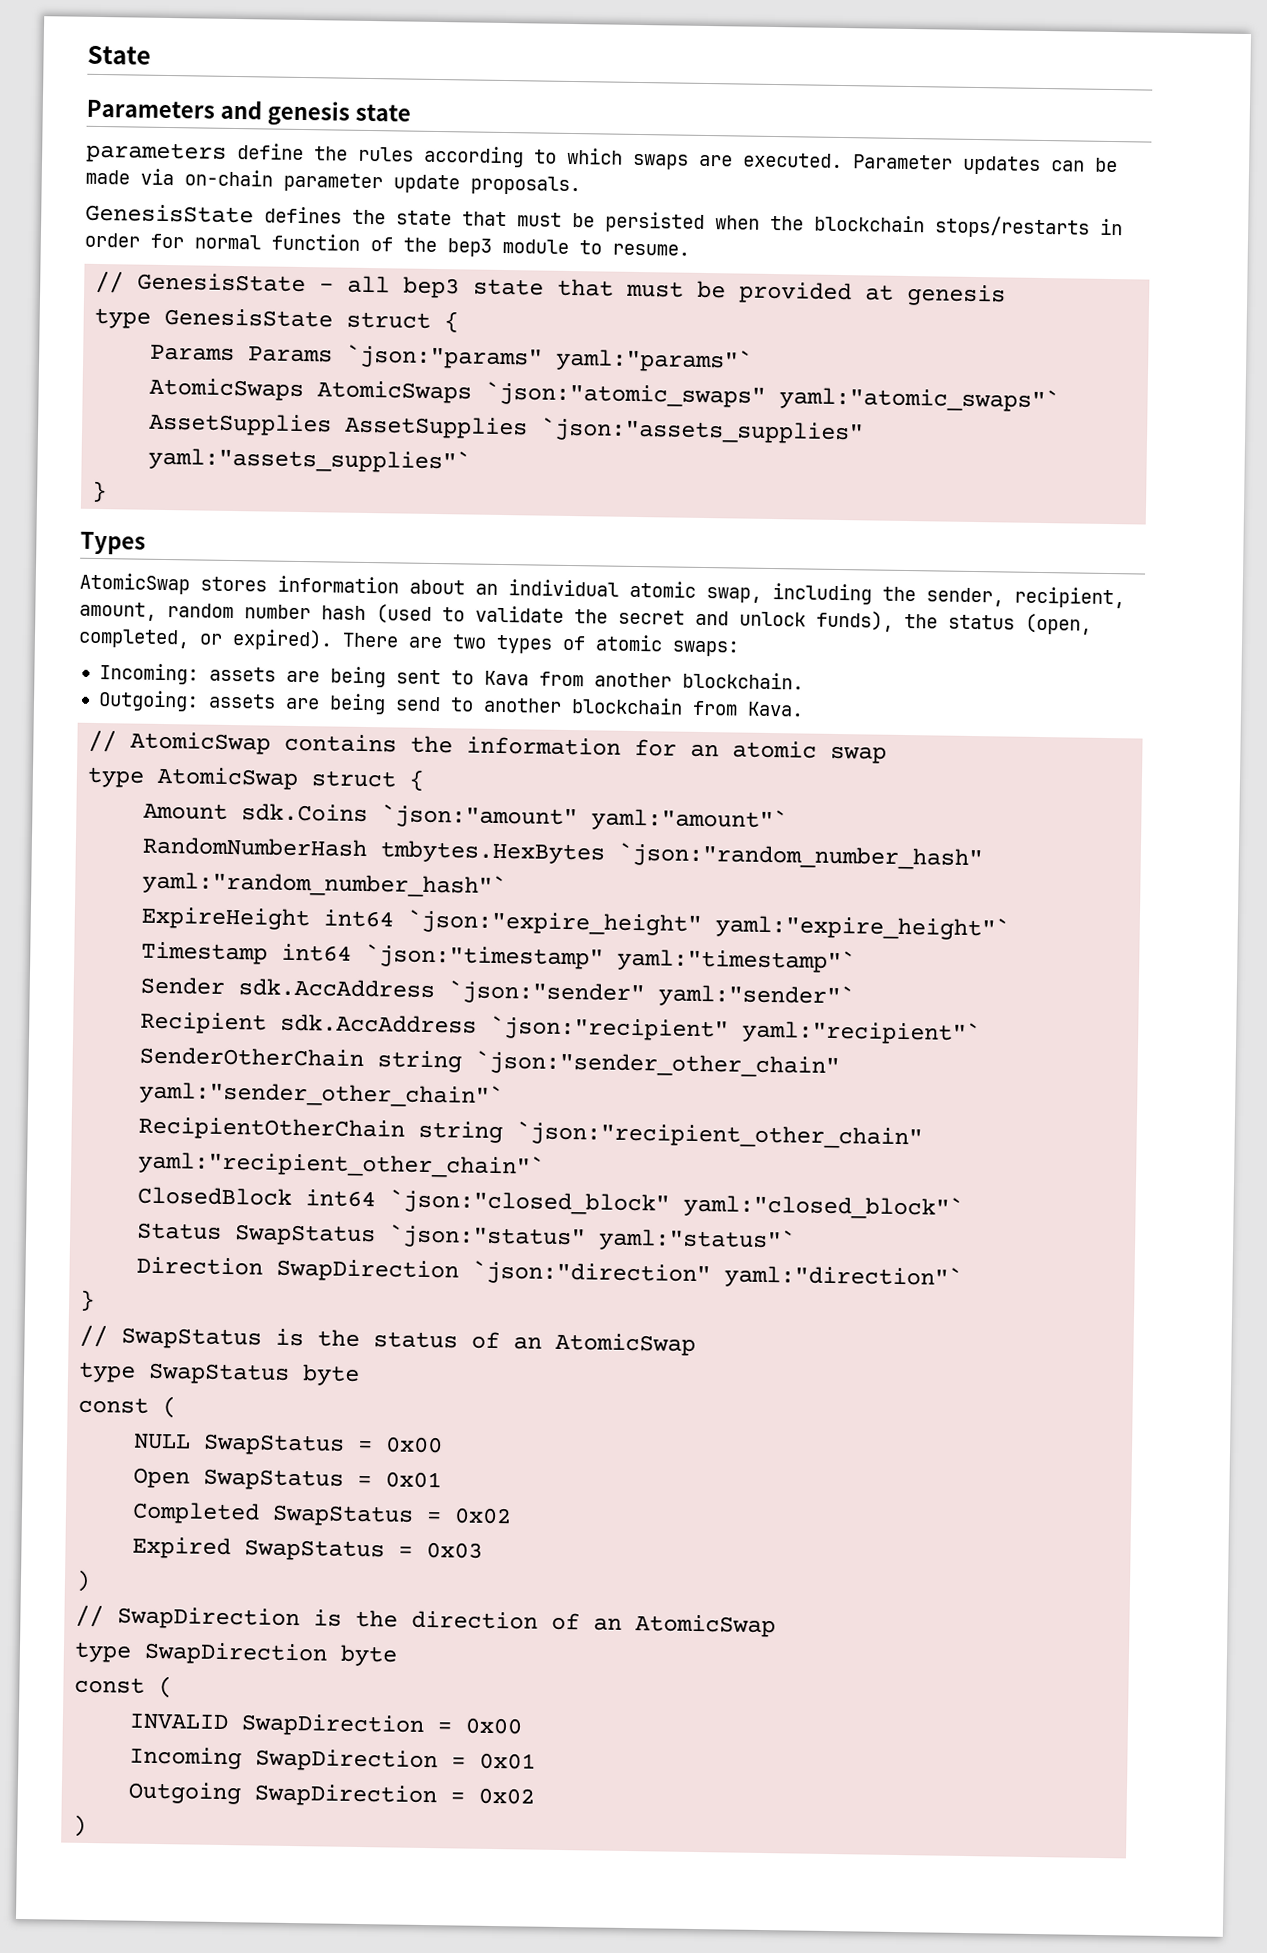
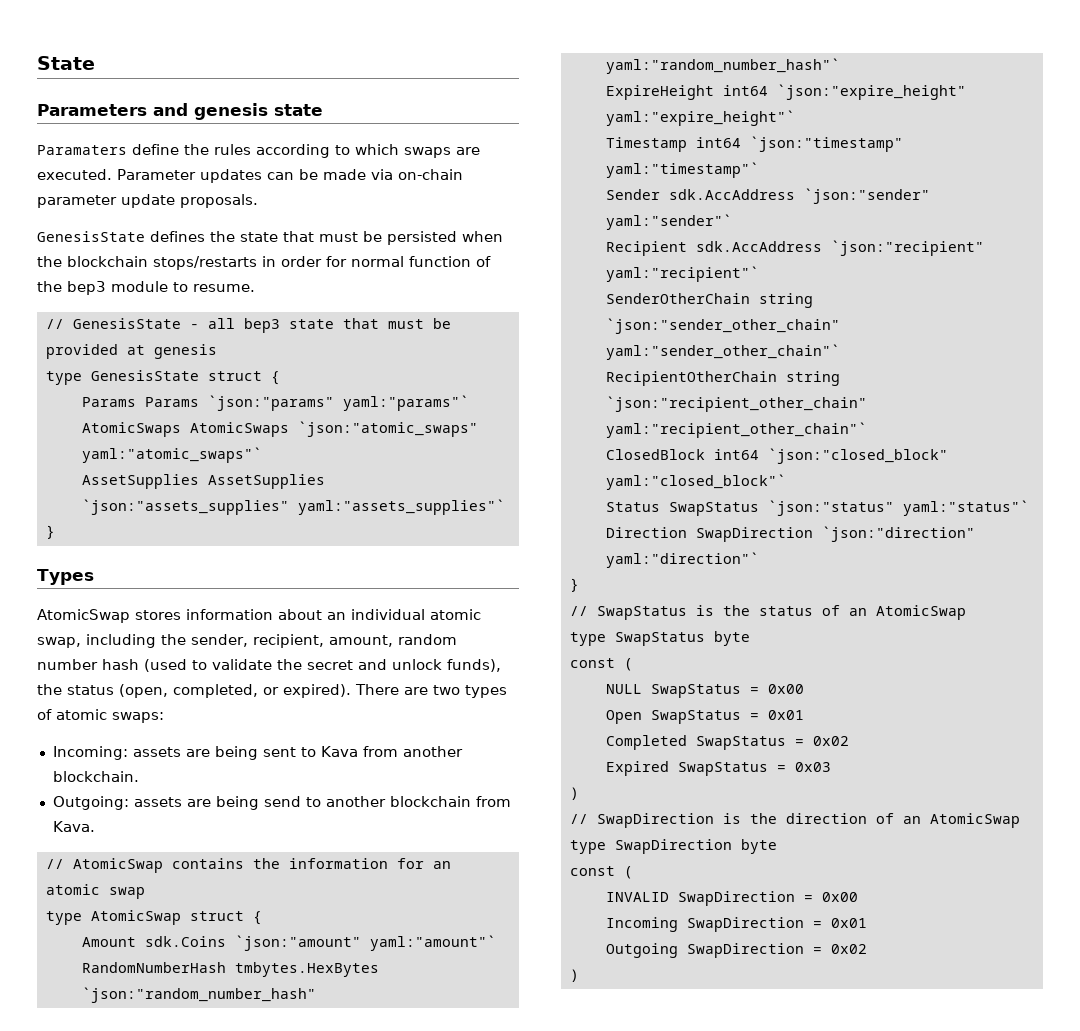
- parameters define the rules according to which swaps are executed.
+ Paramaters define the rules according to which swaps are executed.

